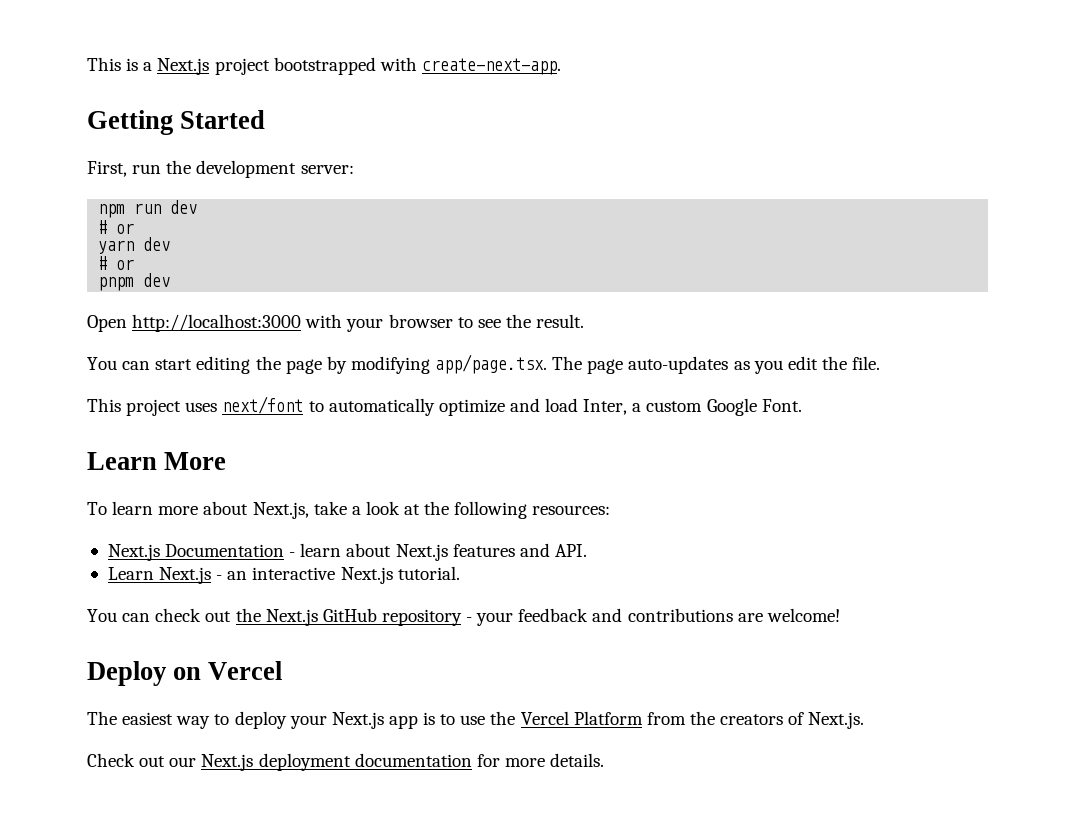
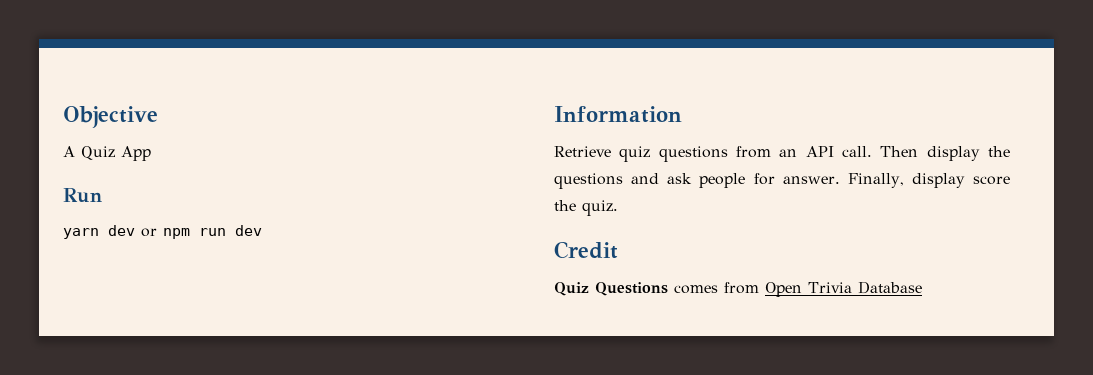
- This is a Next.js project bootstrapped with create-next-app.
- Getting Started
- First, run the development server:
- npm run dev
- # or
- yarn dev
- # or
- pnpm dev
- Open http://localhost:3000 with your browser to see the result.
- You can start editing the page by modifying app/page.tsx. The page auto-updates as you edit the file.
- This project uses next/font to automatically optimize and load Inter, a custom Google Font.
- Learn More
- To learn more about Next.js, take a look at the following resources:
- Next.js Documentation - learn about Next.js features and API.
- Learn Next.js - an interactive Next.js tutorial.
- You can check out the Next.js GitHub repository - your feedback and contributions are welcome!
- Deploy on Vercel
- The easiest way to deploy your Next.js app is to use the Vercel Platform from the creators of Next.js.
- Check out our Next.js deployment documentation for more details.
+ Objective
+ A Quiz App
+ Run
+ yarn dev or npm run dev
+ Information
+ Retrieve quiz questions from an API call. Then display the questions and ask people for answer. Finally, display score the quiz.
+ Credit
+ Quiz Questions comes from Open Trivia Database

